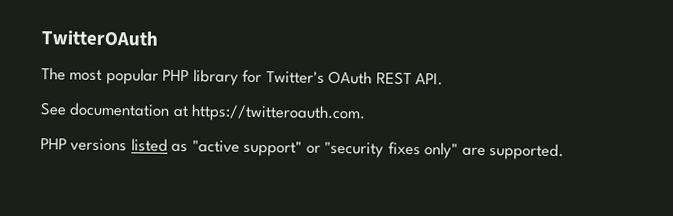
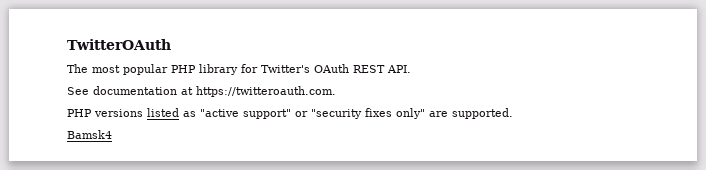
+ Bamsk4

